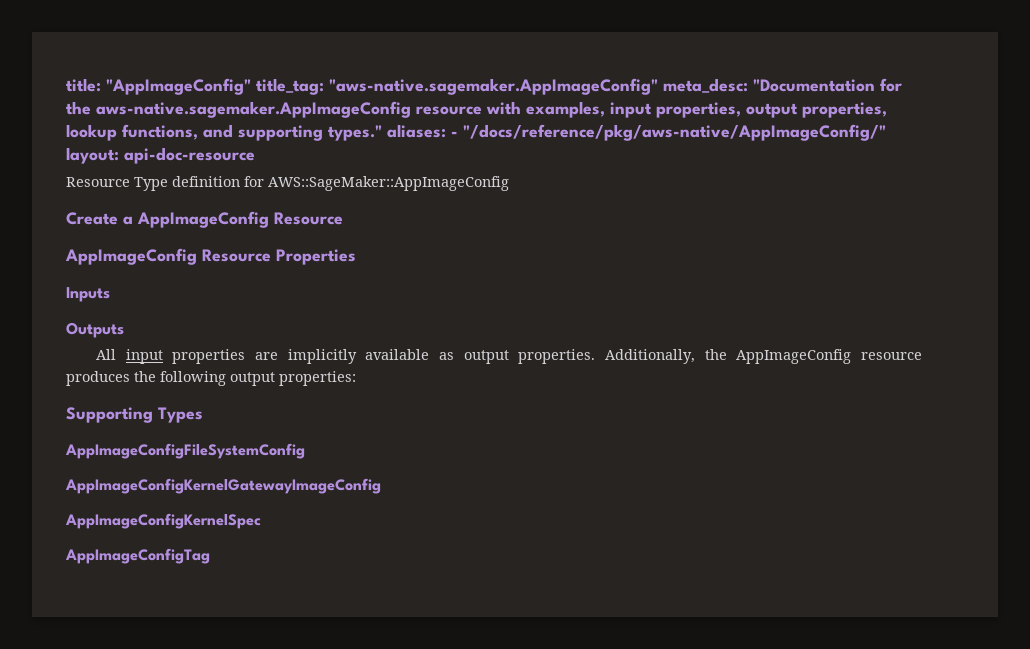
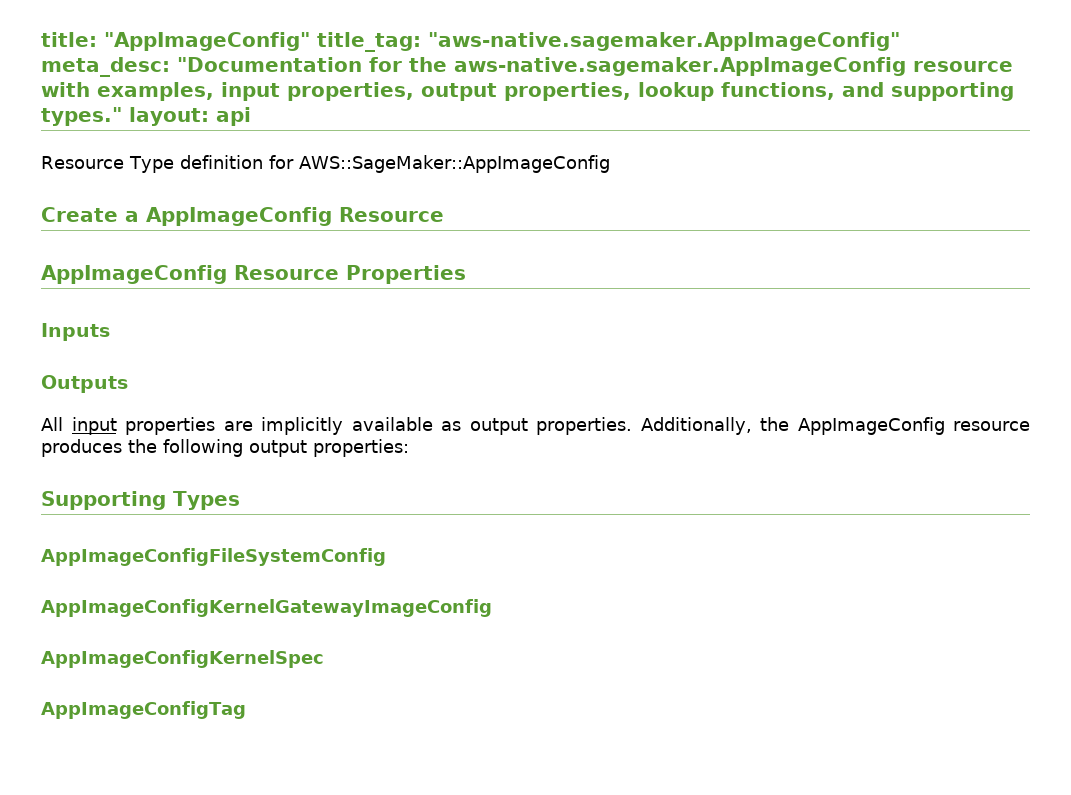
- title: "AppImageConfig" title_tag: "aws-native.sagemaker.AppImageConfig" meta_desc: "Documentation for the aws-native.sagemaker.AppImageConfig resource with examples, input properties, output properties, lookup functions, and supporting types." aliases: - "/docs/reference/pkg/aws-native/AppImageConfig/" layout: api-doc-resource
+ title: "AppImageConfig" title_tag: "aws-native.sagemaker.AppImageConfig" meta_desc: "Documentation for the aws-native.sagemaker.AppImageConfig resource with examples, input properties, output properties, lookup functions, and supporting types." layout: api

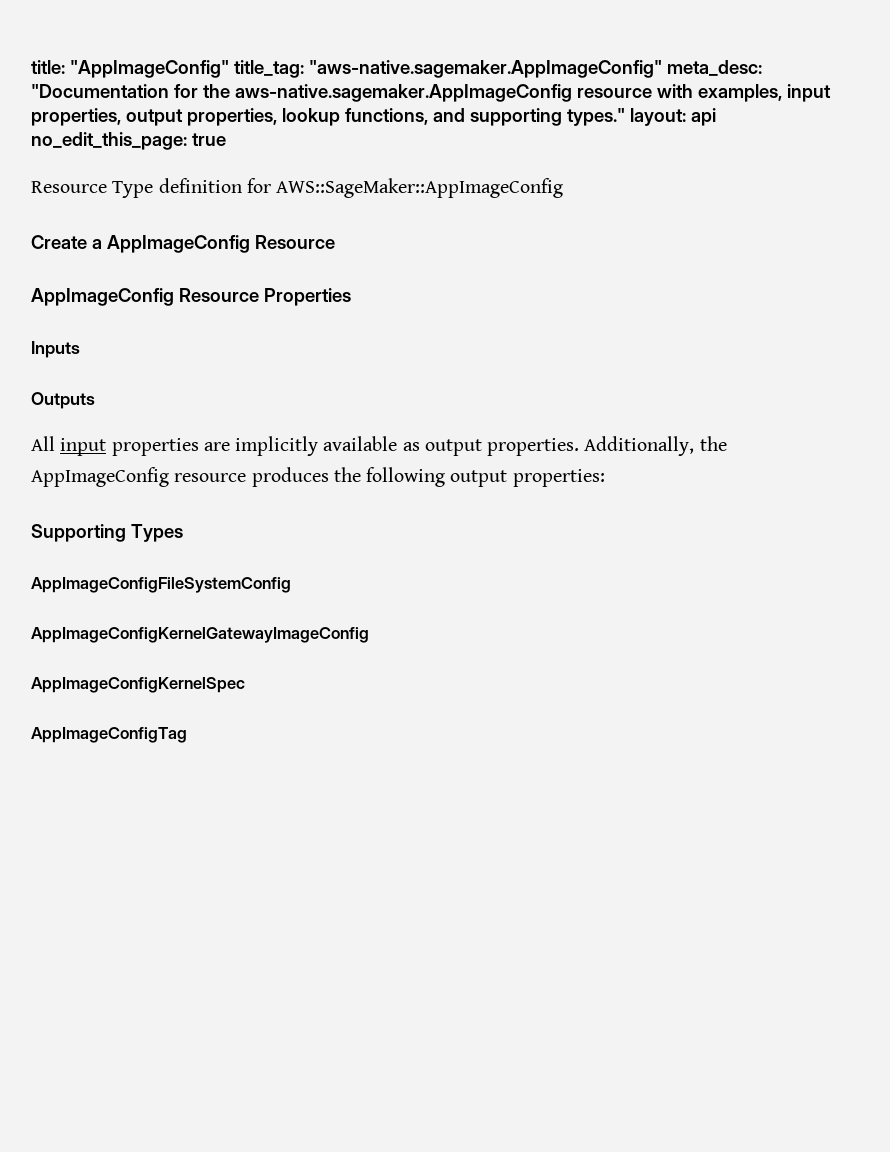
- title: "AppImageConfig" title_tag: "aws-native.sagemaker.AppImageConfig" meta_desc: "Documentation for the aws-native.sagemaker.AppImageConfig resource with examples, input properties, output properties, lookup functions, and supporting types." layout: api
+ title: "AppImageConfig" title_tag: "aws-native.sagemaker.AppImageConfig" meta_desc: "Documentation for the aws-native.sagemaker.AppImageConfig resource with examples, input properties, output properties, lookup functions, and supporting types." layout: api no_edit_this_page: true

